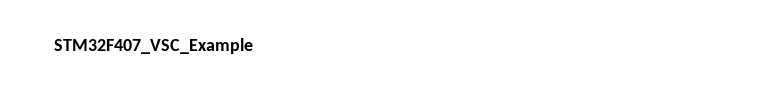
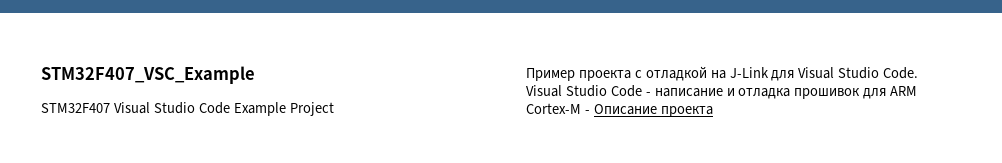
+ STM32F407 Visual Studio Code Example Project
+ Пример проекта с отладкой на J-Link для Visual Studio Code.
+ Visual Studio Code - написание и отладка прошивок для ARM Cortex-M - Описание проекта

